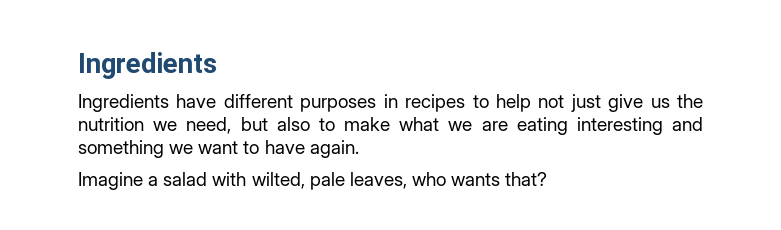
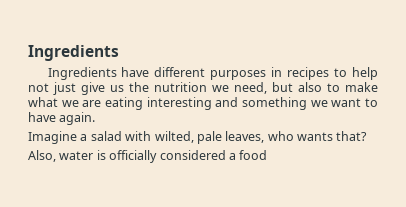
+ Also, water is officially considered a food

